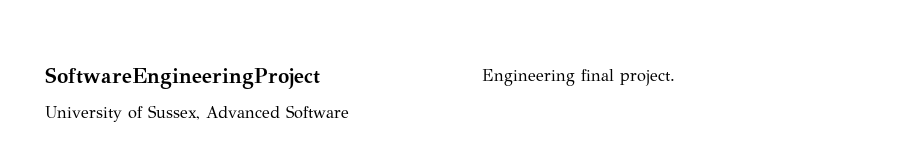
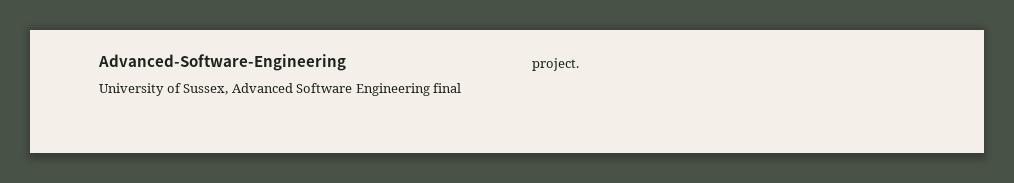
- SoftwareEngineeringProject
+ Advanced-Software-Engineering

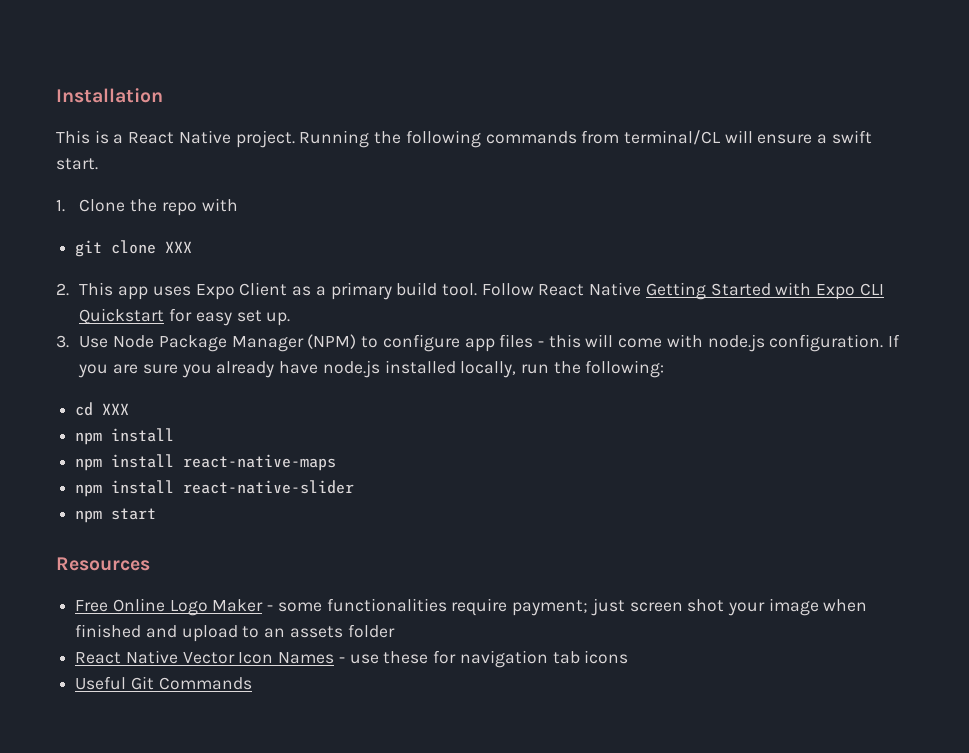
- Advanced-Software-Engineering
- University of Sussex, Advanced Software Engineering final project.
+ Installation
+ This is a React Native project. Running the following commands from terminal/CL will ensure a swift start.
+ 1. Clone the repo with
+ git clone XXX
+ 2. This app uses Expo Client as a primary build tool. Follow React Native Getting Started with Expo CLI Quickstart for easy set up.
+ 3. Use Node Package Manager (NPM) to configure app files - this will come with node.js configuration. If you are sure you already have node.js installed locally, run the following:
+ cd XXX
+ npm install
+ npm install react-native-maps
+ npm install react-native-slider
+ npm start
+ Resources
+ Free Online Logo Maker - some functionalities require payment; just screen shot your image when finished and upload to an assets folder
+ React Native Vector Icon Names - use these for navigation tab icons
+ Useful Git Commands

